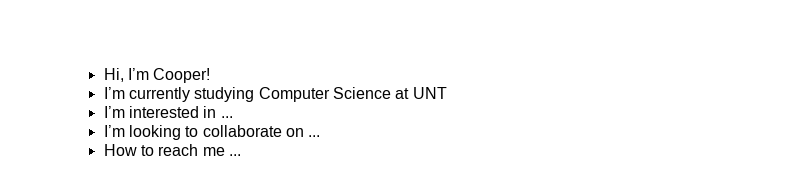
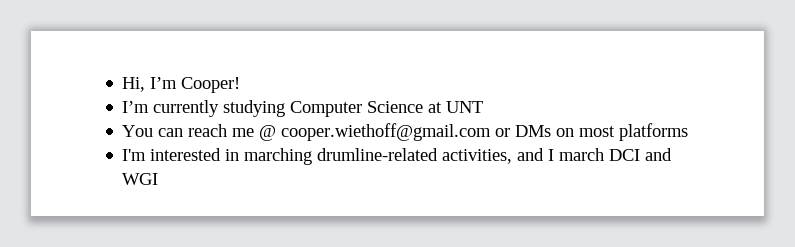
- I’m interested in ...
- I’m looking to collaborate on ...
- How to reach me ...
+ You can reach me @ cooper.wiethoff@gmail.com or DMs on most platforms
+ I'm interested in marching drumline-related activities, and I march DCI and WGI

